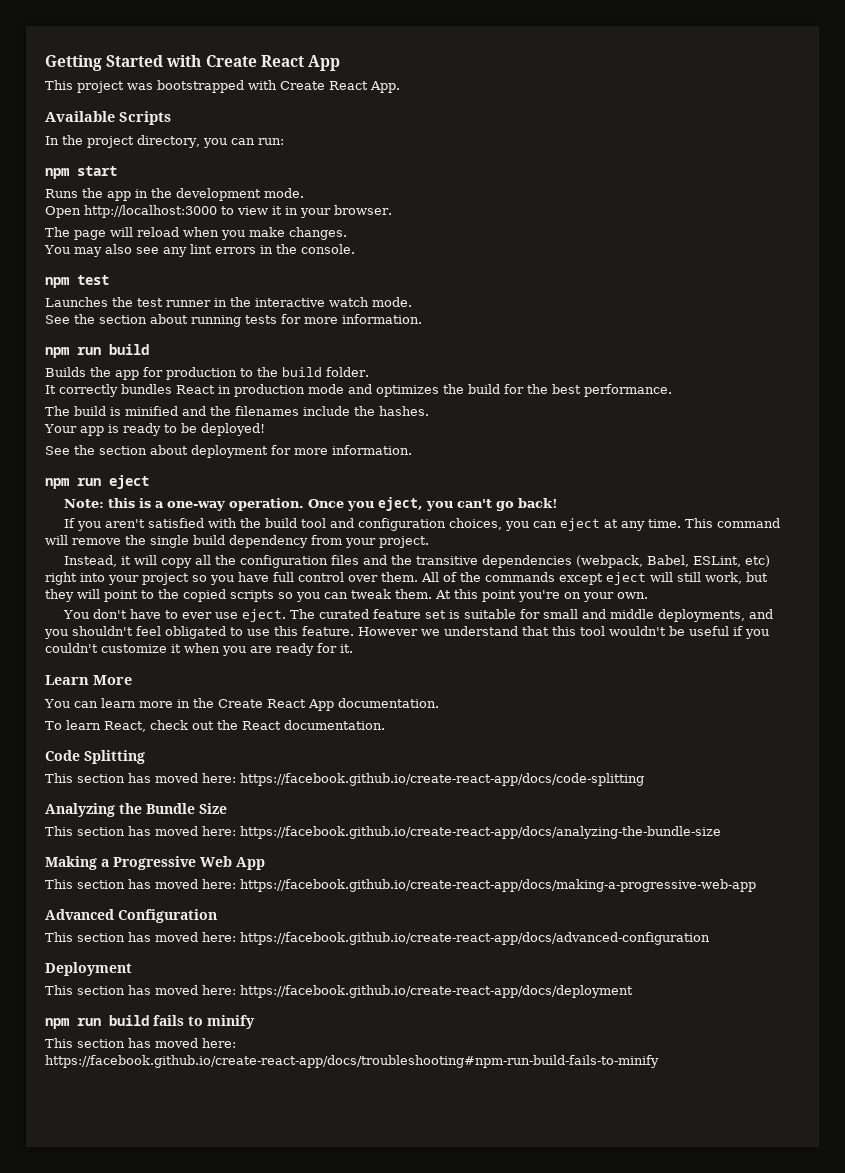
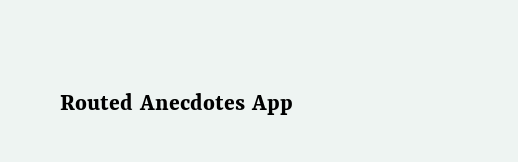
- Getting Started with Create React App
- This project was bootstrapped with Create React App.
- Available Scripts
- In the project directory, you can run:
- npm start
- Runs the app in the development mode.
- Open http://localhost:3000 to view it in your browser.
- The page will reload when you make changes.
- You may also see any lint errors in the console.
- npm test
- Launches the test runner in the interactive watch mode.
- See the section about running tests for more information.
- npm run build
- Builds the app for production to the build folder.
- It correctly bundles React in production mode and optimizes the build for the best performance.
- The build is minified and the filenames include the hashes.
- Your app is ready to be deployed!
- See the section about deployment for more information.
- npm run eject
- Note: this is a one-way operation. Once you eject, you can't go back!
- If you aren't satisfied with the build tool and configuration choices, you can eject at any time. This command will remove the single build dependency from your project.
- Instead, it will copy all the configuration files and the transitive dependencies (webpack, Babel, ESLint, etc) right into your project so you have full control over them. All of the commands except eject will still work, but they will point to the copied scripts so you can tweak them. At this point you're on your own.
- You don't have to ever use eject. The curated feature set is suitable for small and middle deployments, and you shouldn't feel obligated to use this feature. However we understand that this tool wouldn't be useful if you couldn't customize it when you are ready for it.
- Learn More
- You can learn more in the Create React App documentation.
- To learn React, check out the React documentation.
- Code Splitting
- This section has moved here: https://facebook.github.io/create-react-app/docs/code-splitting
- Analyzing the Bundle Size
- This section has moved here: https://facebook.github.io/create-react-app/docs/analyzing-the-bundle-size
- Making a Progressive Web App
- This section has moved here: https://facebook.github.io/create-react-app/docs/making-a-progressive-web-app
- Advanced Configuration
- This section has moved here: https://facebook.github.io/create-react-app/docs/advanced-configuration
- Deployment
- This section has moved here: https://facebook.github.io/create-react-app/docs/deployment
- npm run build fails to minify
- This section has moved here: https://facebook.github.io/create-react-app/docs/troubleshooting#npm-run-build-fails-to-minify
+ Routed Anecdotes App

